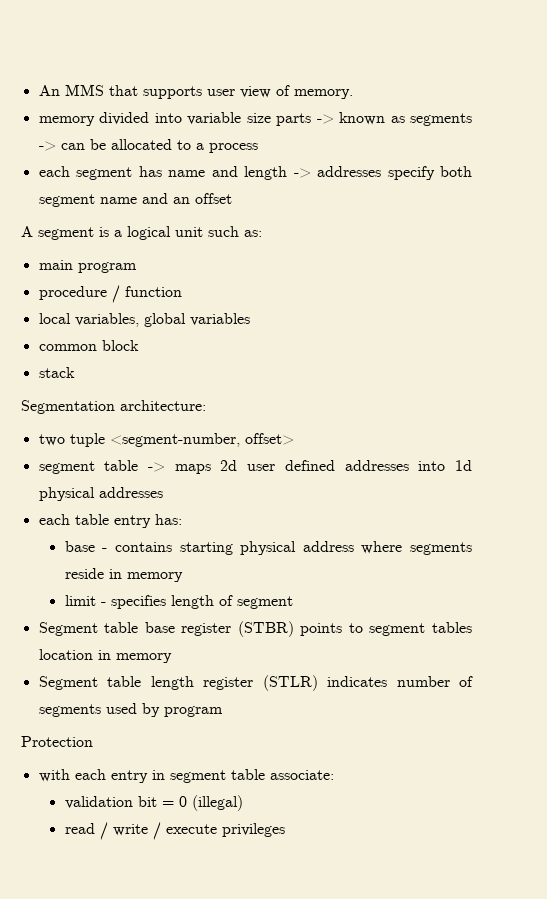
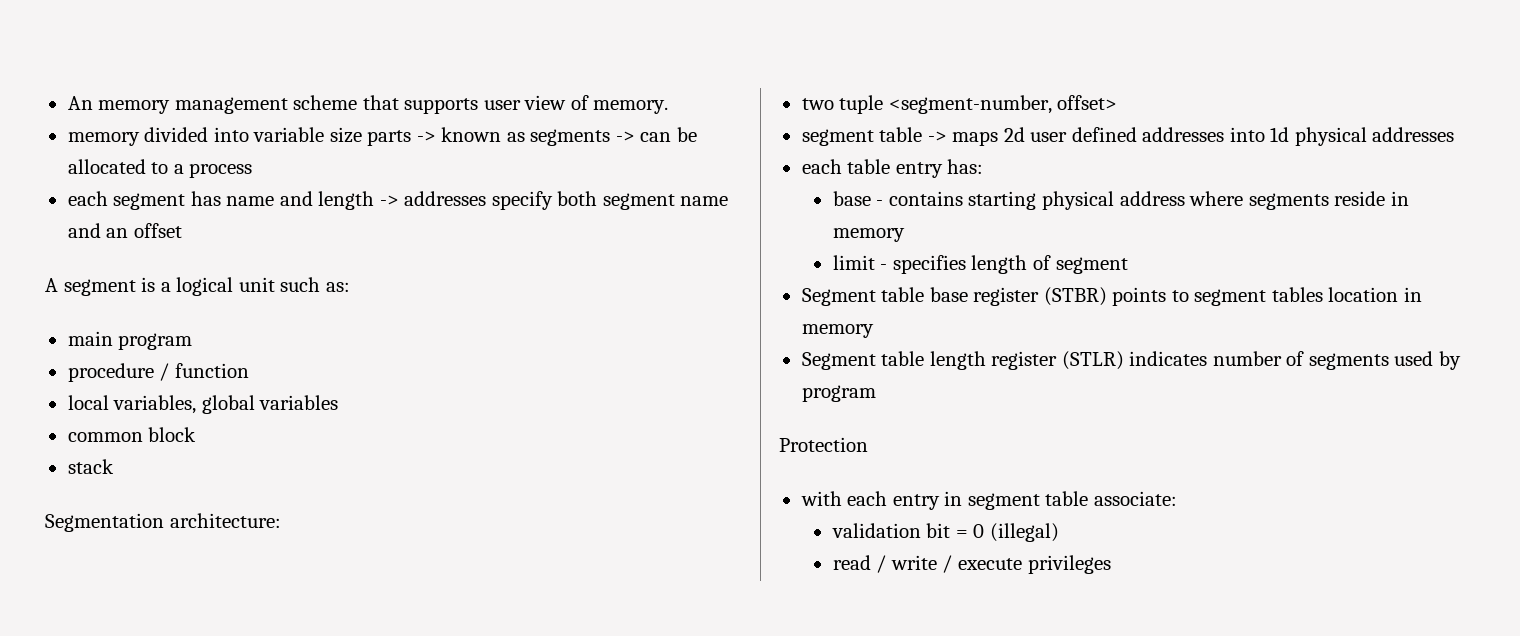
- An MMS that supports user view of memory.
+ An memory management scheme that supports user view of memory.

